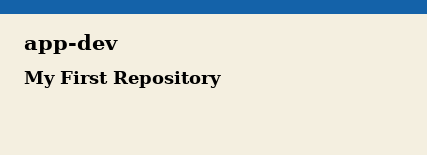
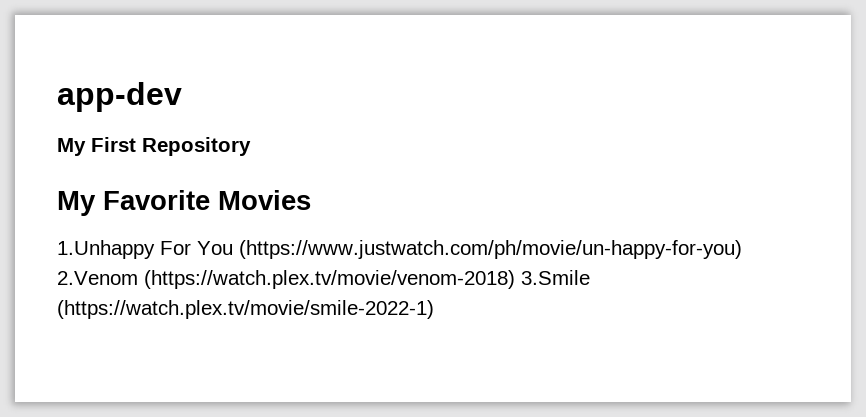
+ My Favorite Movies
+ 1.Unhappy For You (https://www.justwatch.com/ph/movie/un-happy-for-you) 2.Venom (https://watch.plex.tv/movie/venom-2018) 3.Smile (https://watch.plex.tv/movie/smile-2022-1)

